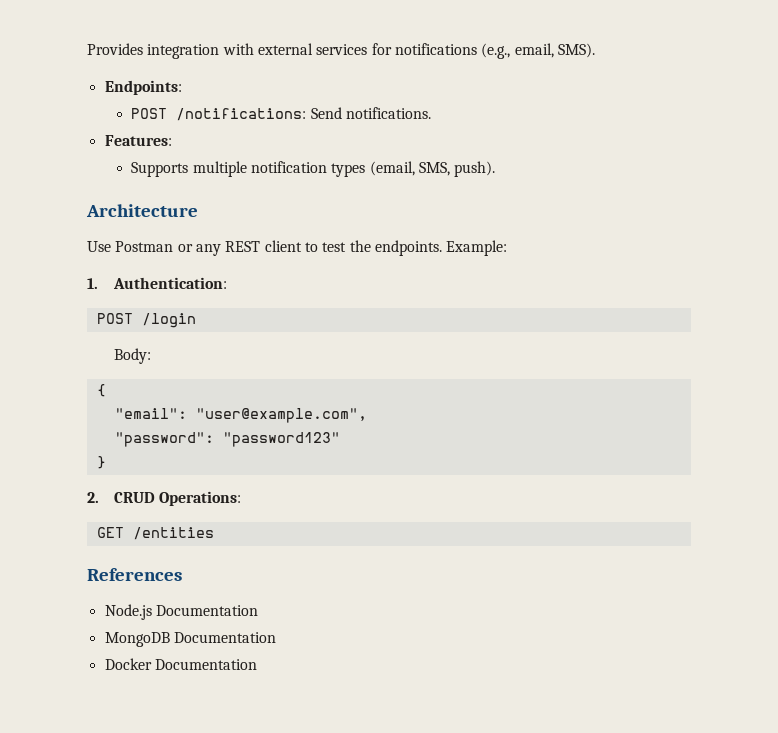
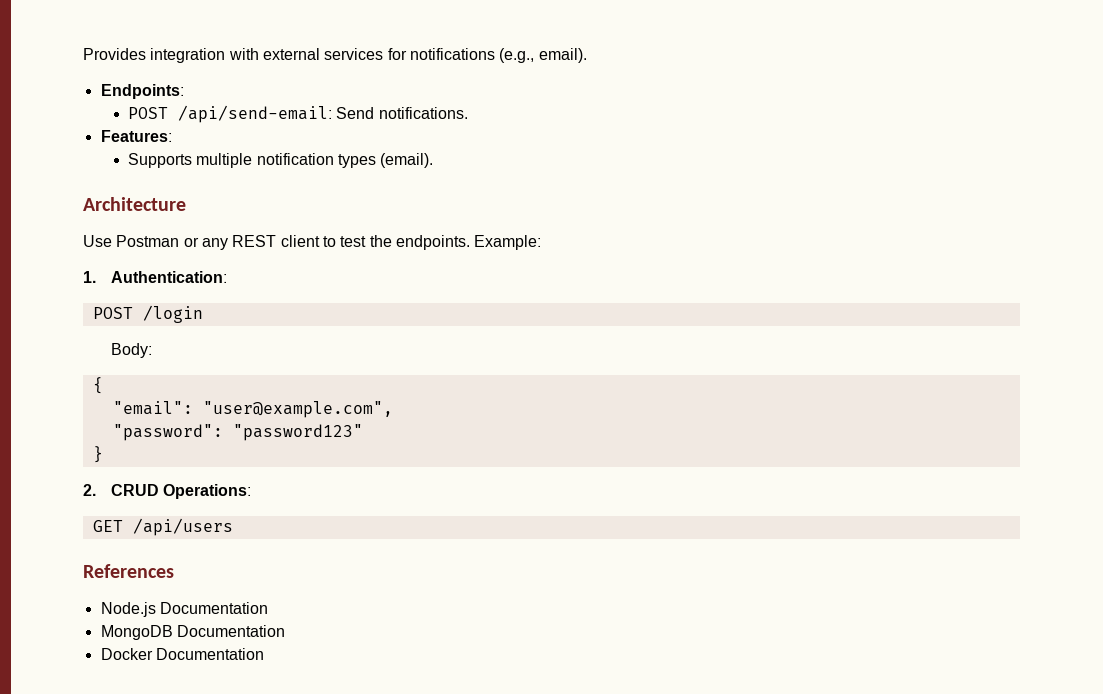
- Provides integration with external services for notifications (e.g., email, SMS).
+ Provides integration with external services for notifications (e.g., email).
- POST /notifications: Send notifications.
+ POST /api/send-email: Send notifications.
- Supports multiple notification types (email, SMS, push).
+ Supports multiple notification types (email).
- GET /entities
+ GET /api/users

